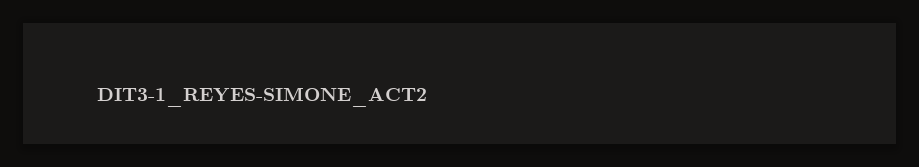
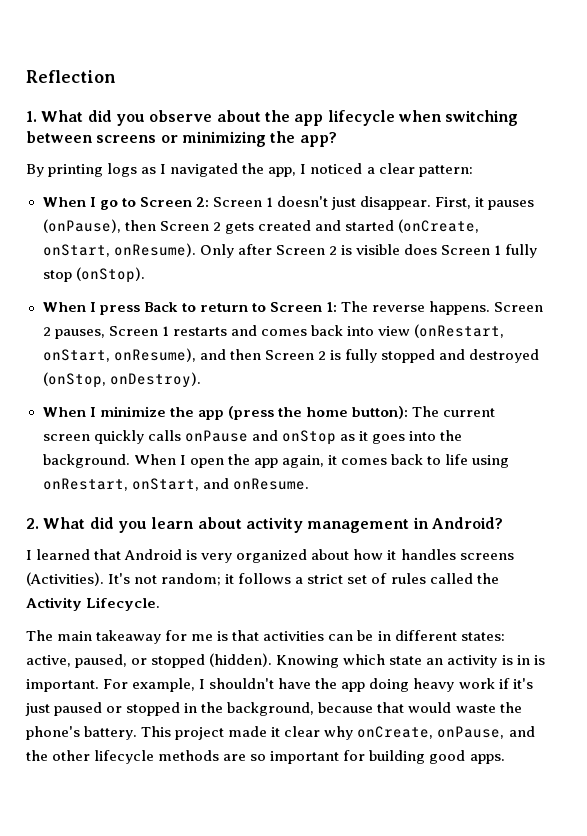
- DIT3-1_REYES-SIMONE_ACT2
+ Reflection
+ 1. What did you observe about the app lifecycle when switching between screens or minimizing the app?
+ By printing logs as I navigated the app, I noticed a clear pattern:
+ When I go to Screen 2: Screen 1 doesn't just disappear. First, it pauses (onPause), then Screen 2 gets created and started (onCreate, onStart, onResume). Only after Screen 2 is visible does Screen 1 fully stop (onStop).
+ When I press Back to return to Screen 1: The reverse happens. Screen 2 pauses, Screen 1 restarts and comes back into view (onRestart, onStart, onResume), and then Screen 2 is fully stopped and destroyed (onStop, onDestroy).
+ When I minimize the app (press the home button): The current screen quickly calls onPause and onStop as it goes into the background. When I open the app again, it comes back to life using onRestart, onStart, and onResume.
+ 2. What did you learn about activity management in Android?
+ I learned that Android is very organized about how it handles screens (Activities). It's not random; it follows a strict set of rules called the Activity Lifecycle.
+ The main takeaway for me is that activities can be in different states: active, paused, or stopped (hidden). Knowing which state an activity is in is important. For example, I shouldn't have the app doing heavy work if it's just paused or stopped in the background, because that would waste the phone's battery. This project made it clear why onCreate, onPause, and the other lifecycle methods are so important for building good apps.

